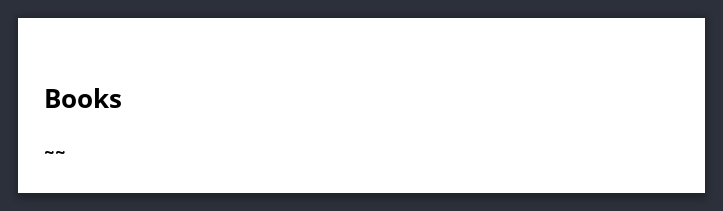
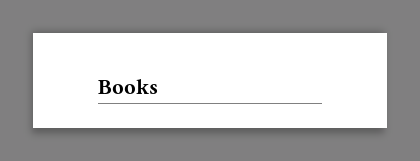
- ~~

